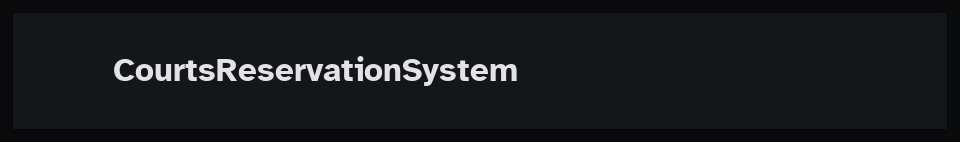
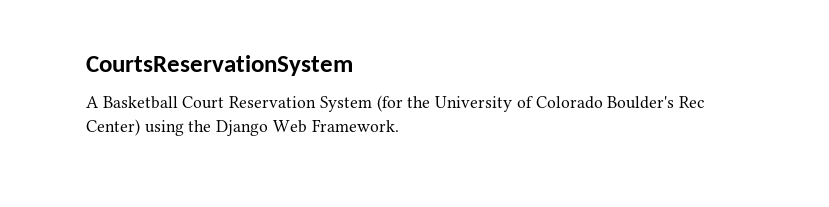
+ A Basketball Court Reservation System (for the University of Colorado Boulder's Rec Center) using the Django Web Framework.

